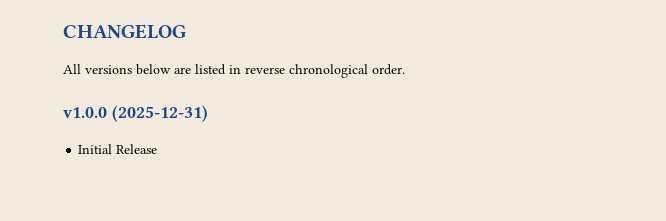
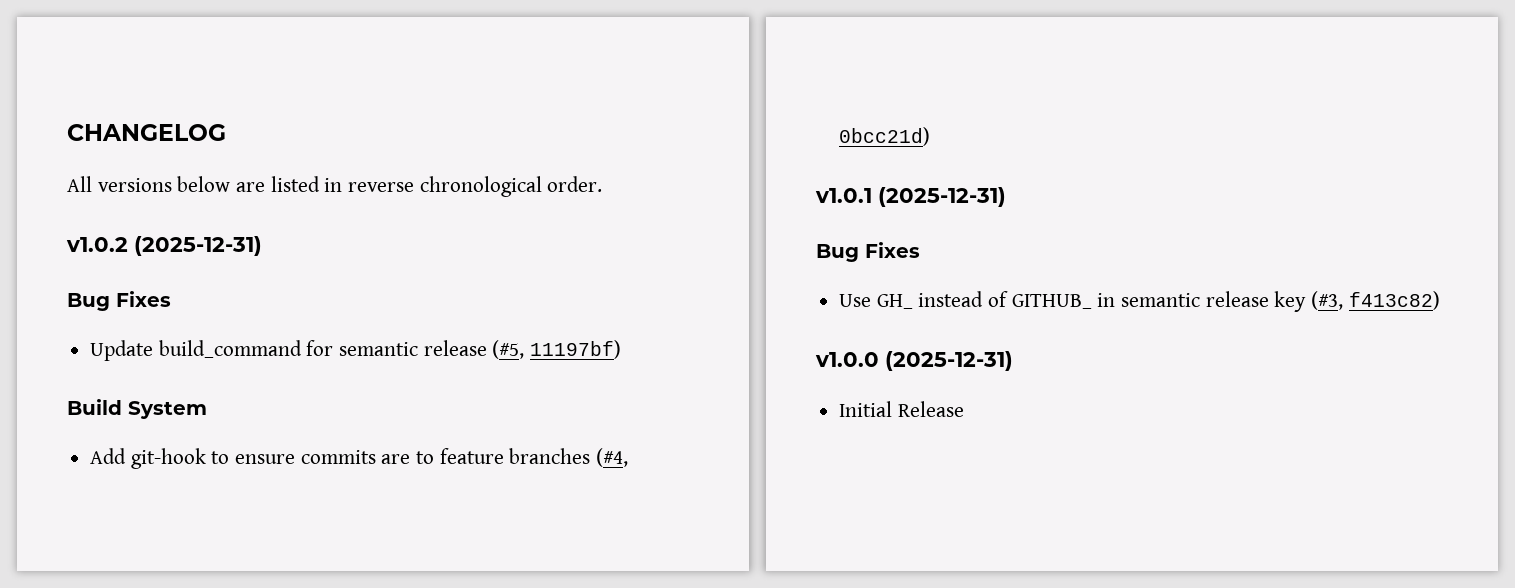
+ v1.0.2 (2025-12-31)
+ Bug Fixes
+ Update build_command for semantic release (#5, 11197bf)
+ Build System
+ Add git-hook to ensure commits are to feature branches (#4, 0bcc21d)
+ v1.0.1 (2025-12-31)
+ Bug Fixes
+ Use GH_ instead of GITHUB_ in semantic release key (#3, f413c82)

